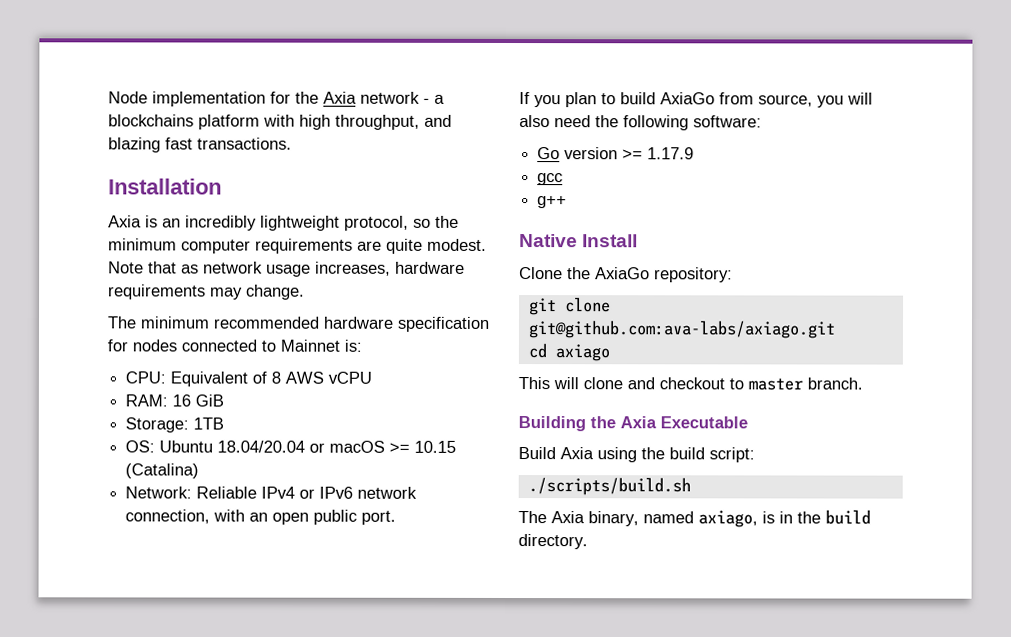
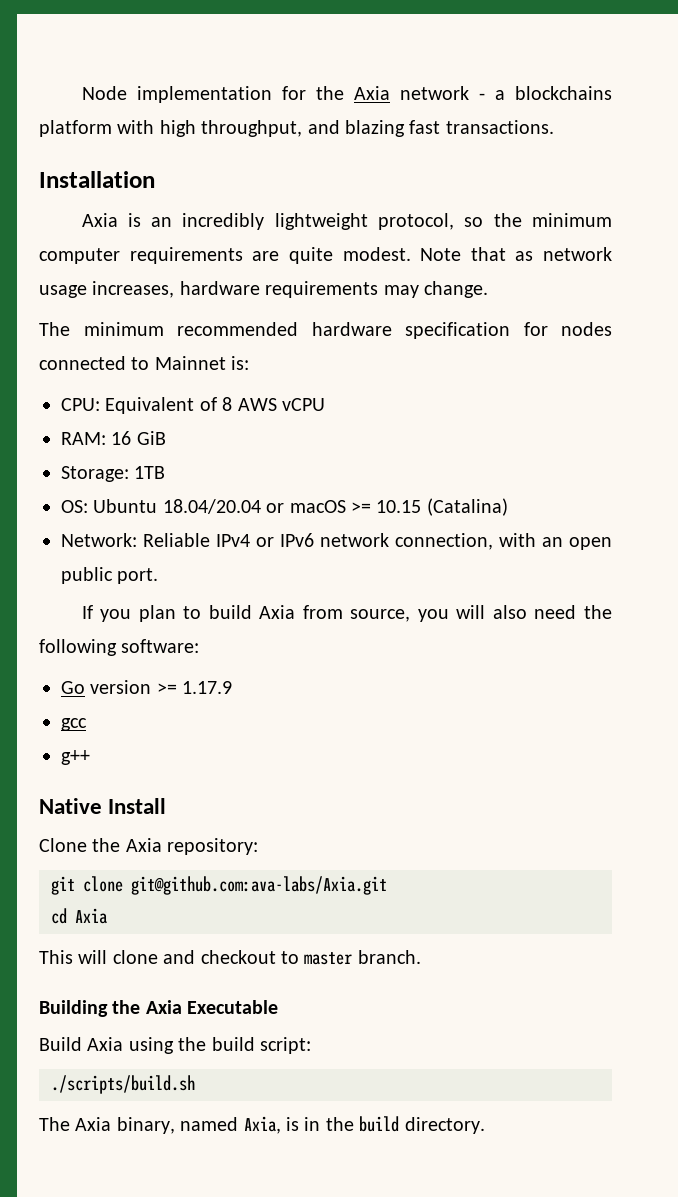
- If you plan to build AxiaGo from source, you will also need the following software:
+ If you plan to build Axia from source, you will also need the following software:
- Clone the AxiaGo repository:
+ Clone the Axia repository:
- git clone git@github.com:ava-labs/axiago.git
+ git clone git@github.com:ava-labs/Axia.git
- cd axiago
+ cd Axia
- The Axia binary, named axiago, is in the build directory.
+ The Axia binary, named Axia, is in the build directory.

